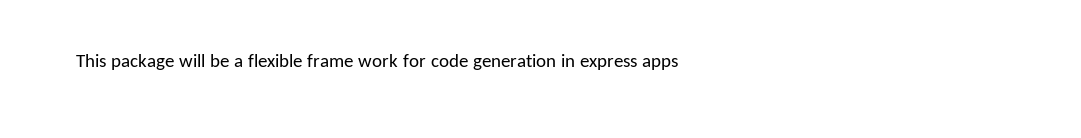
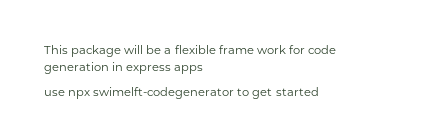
+ use npx swimelft-codegenerator to get started

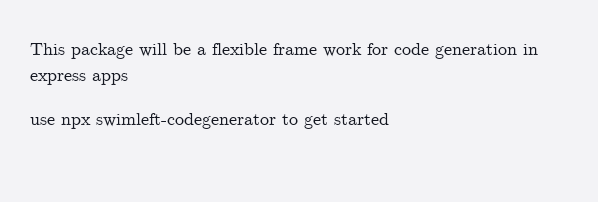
- use npx swimelft-codegenerator to get started
+ use npx swimleft-codegenerator to get started

